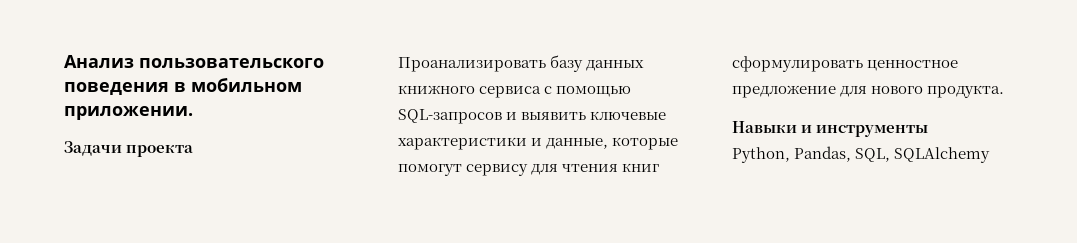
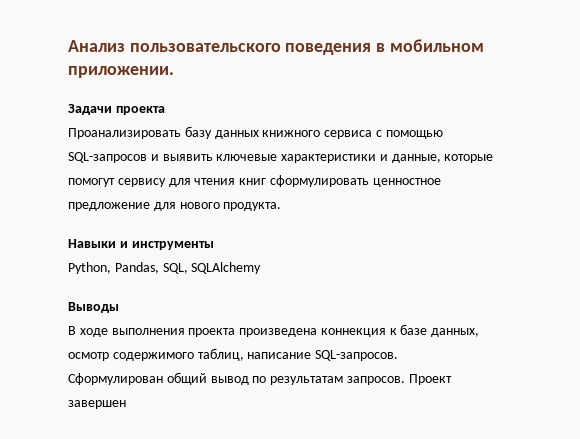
+ Выводы
+ В ходе выполнения проекта произведена коннекция к базе данных, осмотр содержимого таблиц, написание SQL-запросов.
+ Сформулирован общий вывод по результатам запросов. Проект завершен

